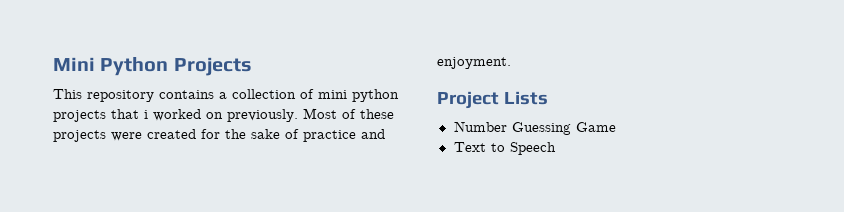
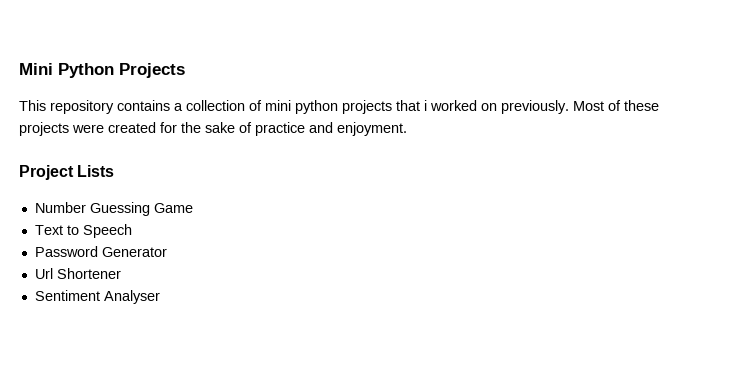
+ Password Generator
+ Url Shortener
+ Sentiment Analyser

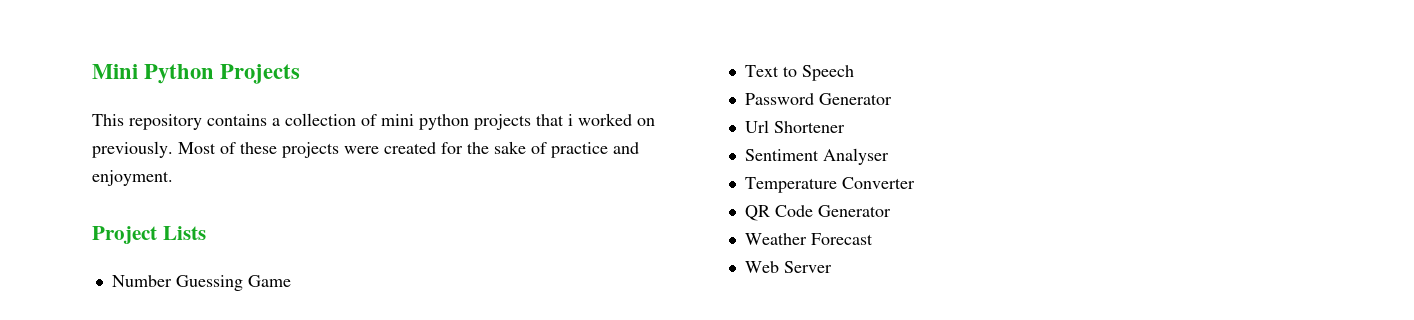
+ Temperature Converter
+ QR Code Generator
+ Weather Forecast
+ Web Server

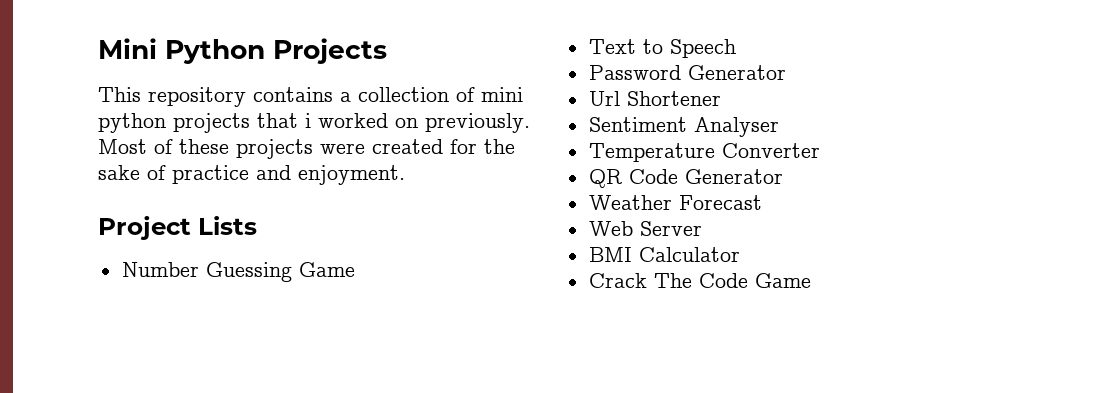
+ BMI Calculator
+ Crack The Code Game

